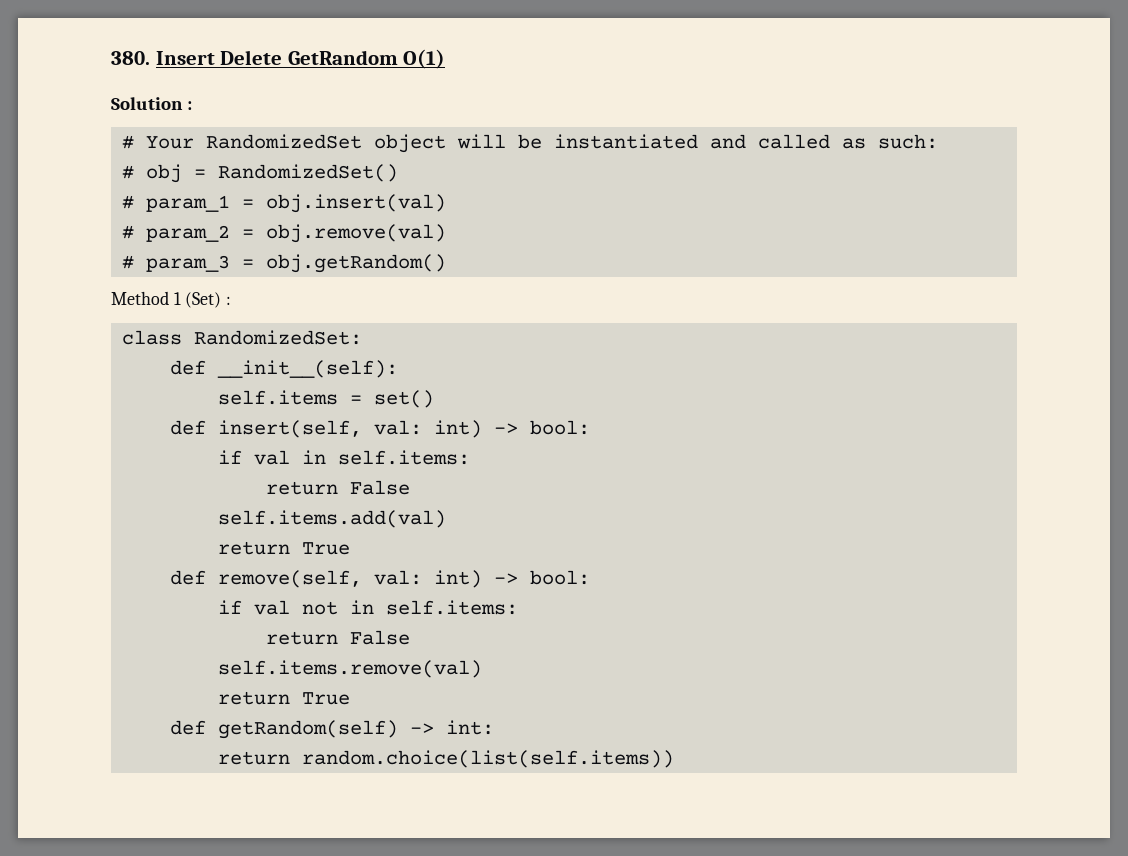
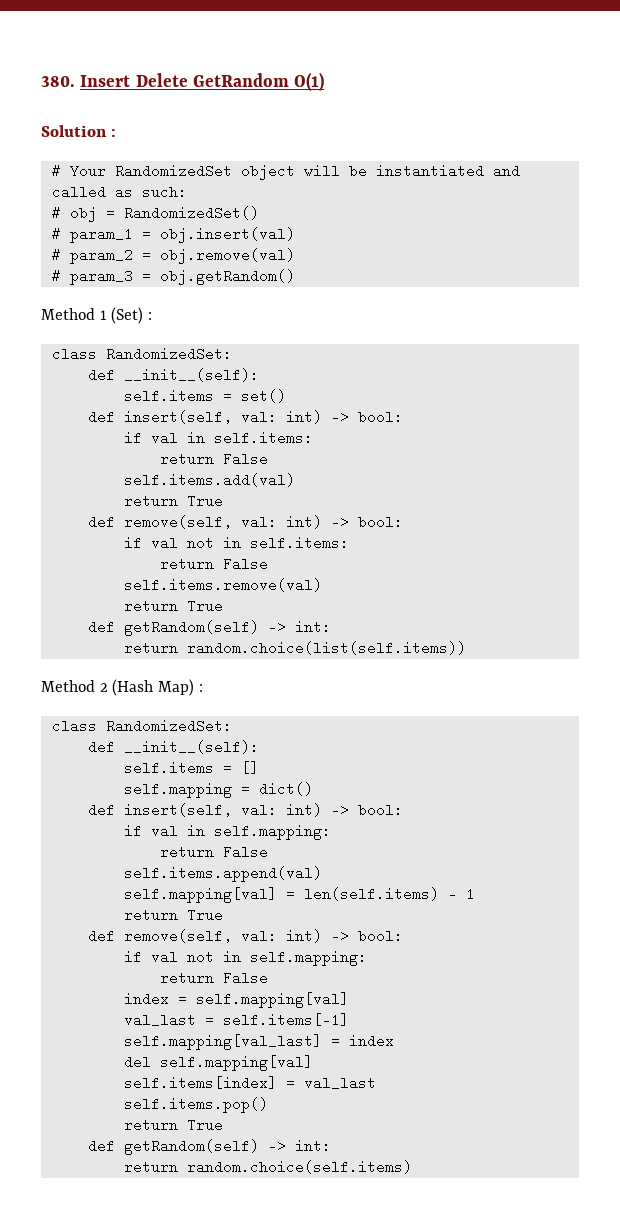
+ Method 2 (Hash Map) :
+ class RandomizedSet:
+ def __init__(self):
+ self.items = []
+ self.mapping = dict()
+ def insert(self, val: int) -> bool:
+ if val in self.mapping:
+ return False
+ self.items.append(val)
+ self.mapping[val] = len(self.items) - 1
+ return True
+ def remove(self, val: int) -> bool:
+ if val not in self.mapping:
+ return False
+ index = self.mapping[val]
+ val_last = self.items[-1]
+ self.mapping[val_last] = index
+ del self.mapping[val]
+ self.items[index] = val_last
+ self.items.pop()
+ return True
+ def getRandom(self) -> int:
+ return random.choice(self.items)

